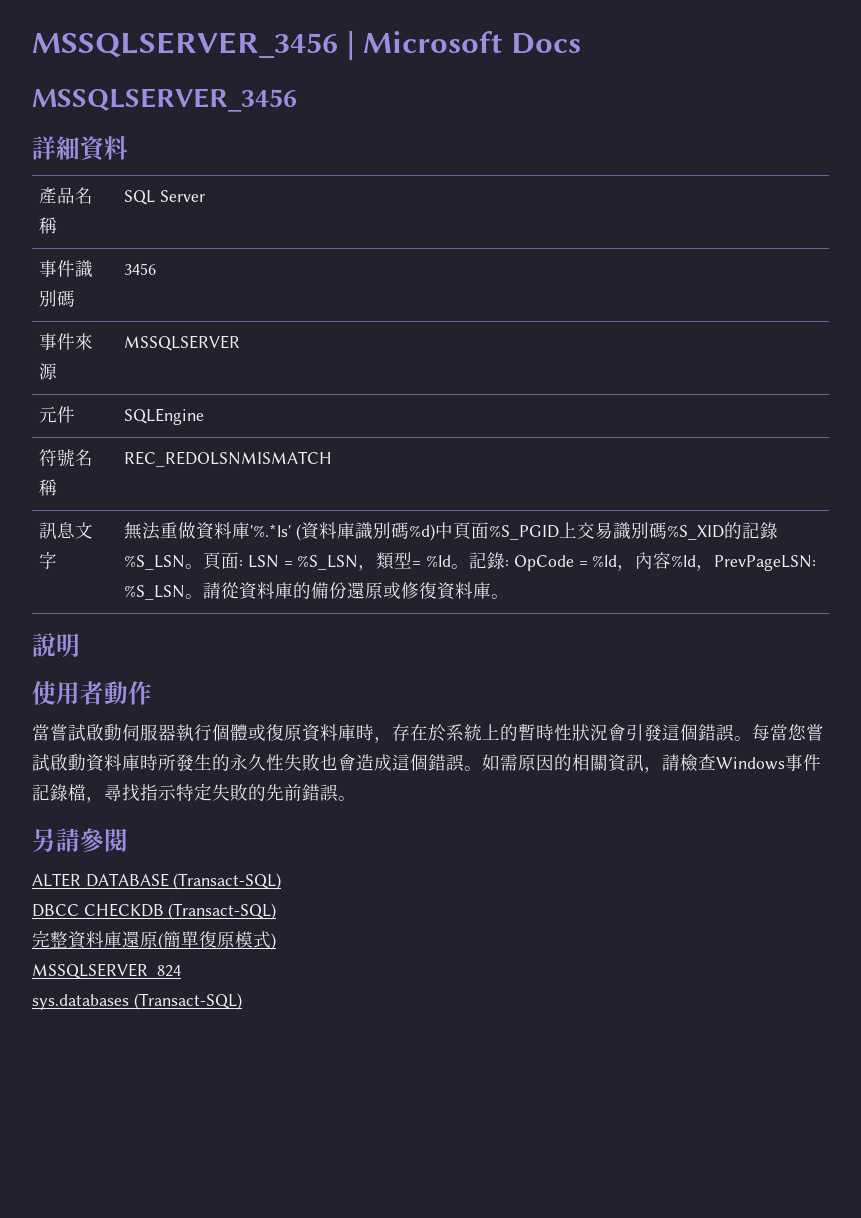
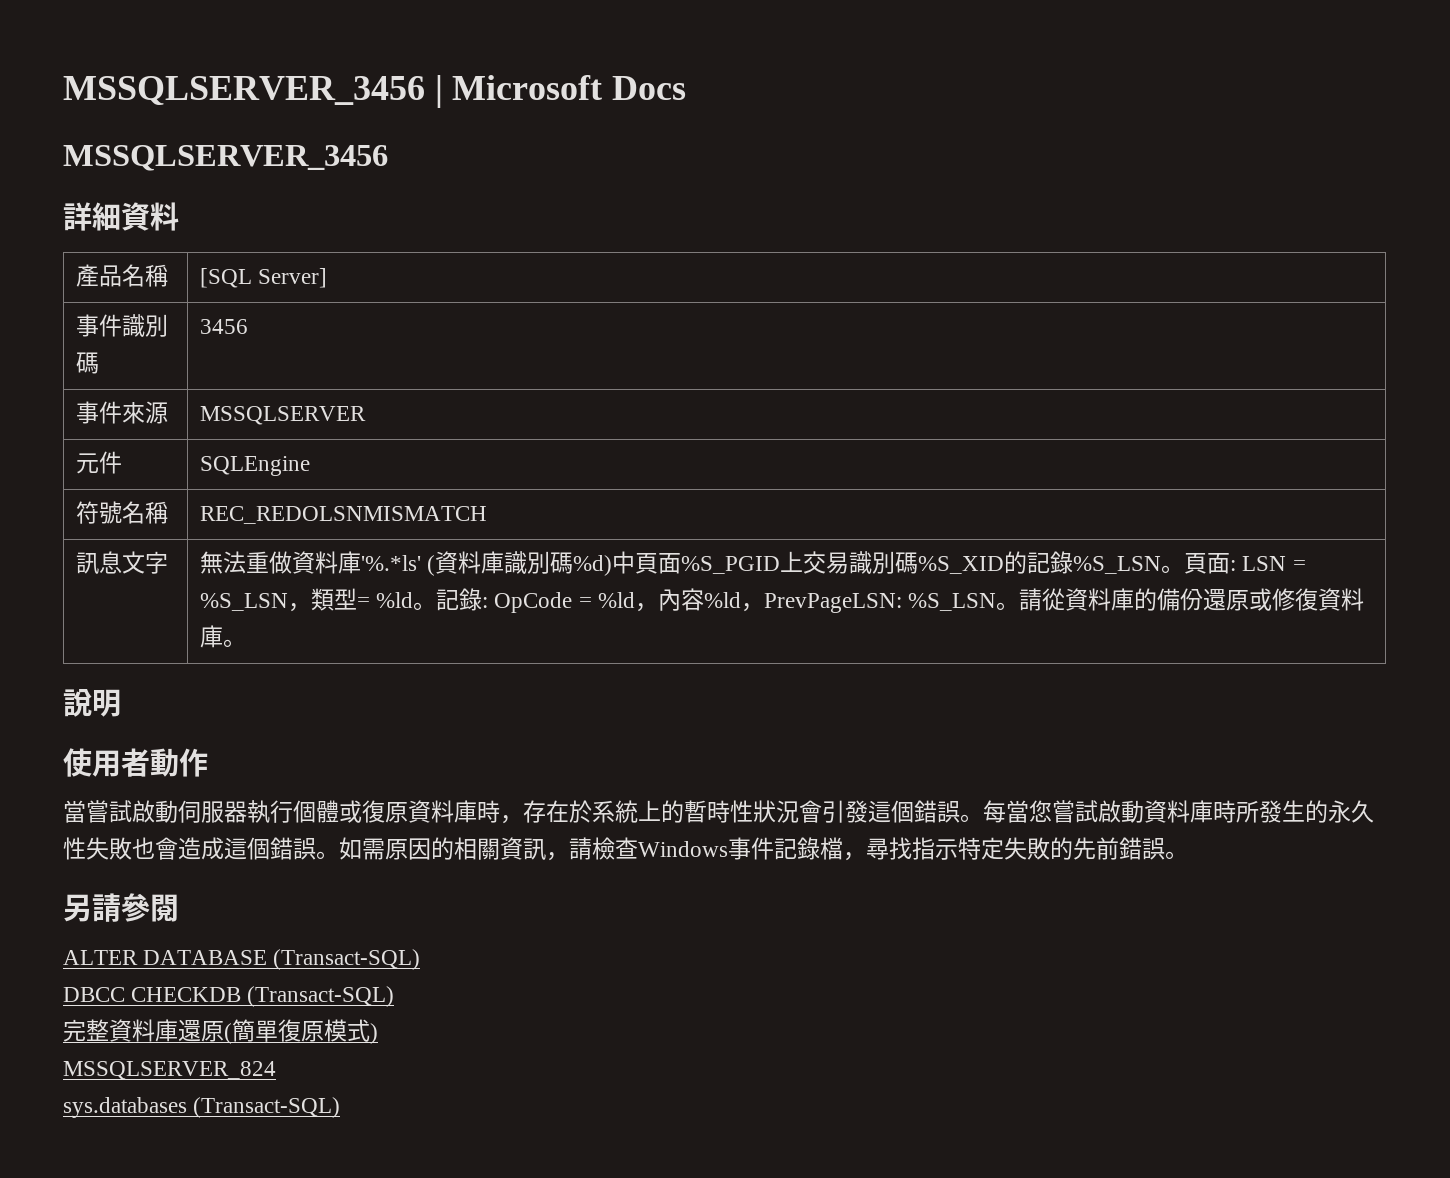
- 產品名稱 | SQL Server
+ 產品名稱 | [SQL Server]

